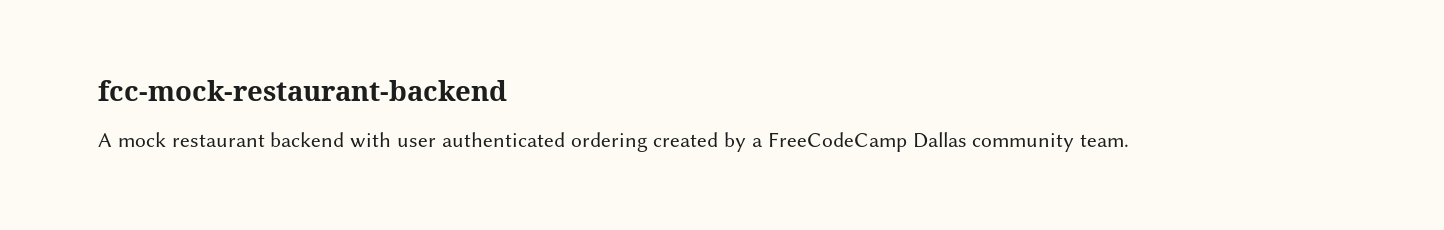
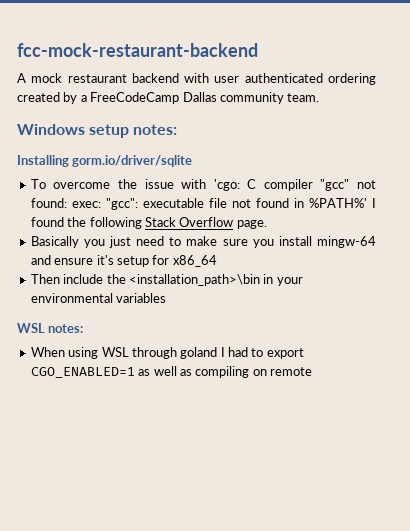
+ Windows setup notes:
+ Installing gorm.io/driver/sqlite
+ To overcome the issue with 'cgo: C compiler "gcc" not found: exec: "gcc": executable file not found in %PATH%' I found the following Stack Overflow page.
+ Basically you just need to make sure you install mingw-64 and ensure it's setup for x86_64
+ Then include the <installation_path>\bin in your environmental variables
+ WSL notes:
+ When using WSL through goland I had to export CGO_ENABLED=1 as well as compiling on remote

